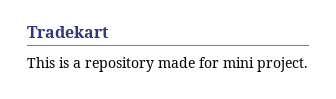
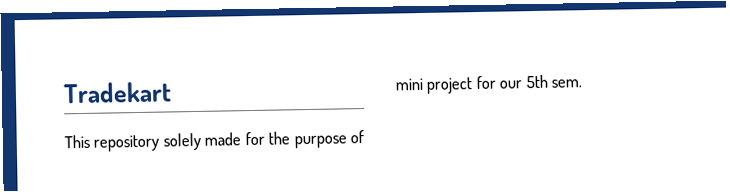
- This is a repository made for mini project.
+ This repository solely made for the purpose of mini project for our 5th sem.

